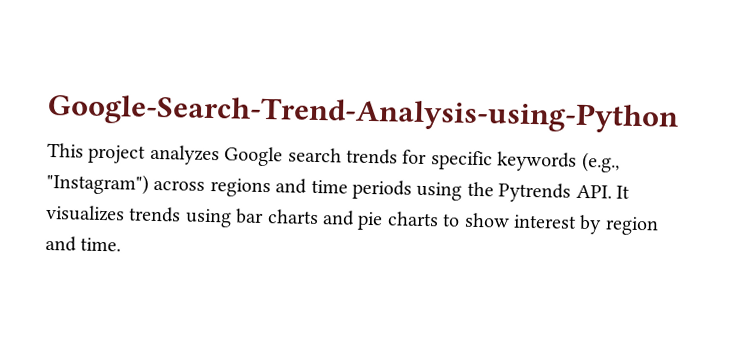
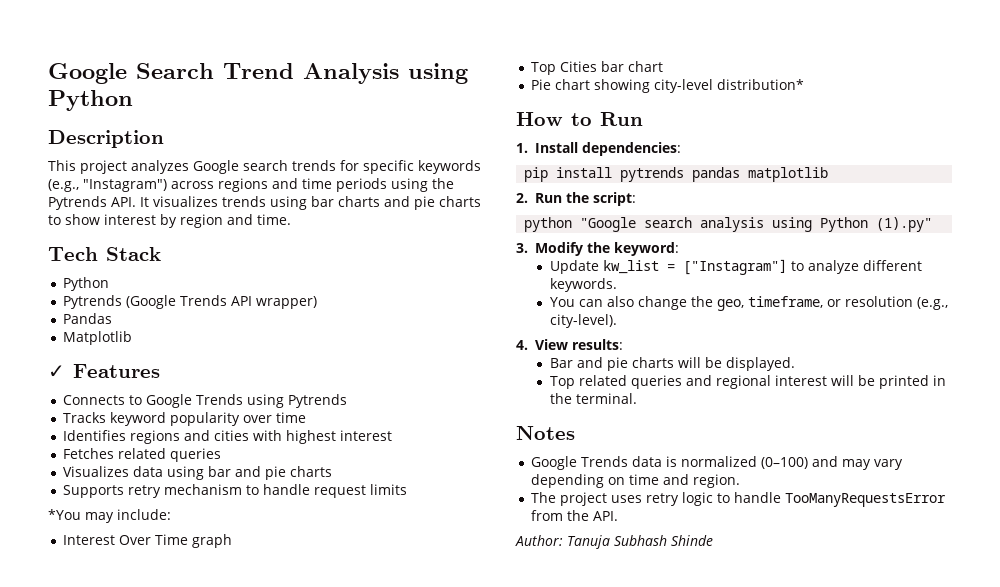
- Google-Search-Trend-Analysis-using-Python
+ Google Search Trend Analysis using Python
+ Description
+ Tech Stack
+ Python
+ Pytrends (Google Trends API wrapper)
+ Pandas
+ Matplotlib
+ ✓ Features
+ Connects to Google Trends using Pytrends
+ Tracks keyword popularity over time
+ Identifies regions and cities with highest interest
+ Fetches related queries
+ Visualizes data using bar and pie charts
+ Supports retry mechanism to handle request limits
+ *You may include:
+ Interest Over Time graph
+ Top Cities bar chart
+ Pie chart showing city-level distribution*
+ How to Run
+ 1. Install dependencies:
+ pip install pytrends pandas matplotlib
+ 2. Run the script:
+ python "Google search analysis using Python (1).py"
+ 3. Modify the keyword:
+ Update kw_list = ["Instagram"] to analyze different keywords.
+ You can also change the geo, timeframe, or resolution (e.g., city-level).
+ 4. View results:
+ Bar and pie charts will be displayed.
+ Top related queries and regional interest will be printed in the terminal.
+ Notes
+ Google Trends data is normalized (0–100) and may vary depending on time and region.
+ The project uses retry logic to handle TooManyRequestsError from the API.
+ Author: Tanuja Subhash Shinde

